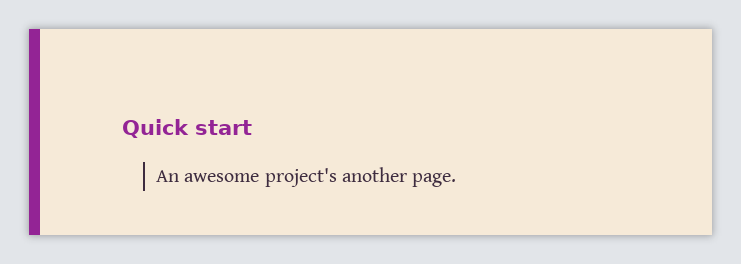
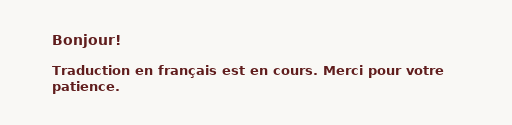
- Quick start
- An awesome project's another page.
+ Bonjour!
+ Traduction en français est en cours. Merci pour votre patience.

